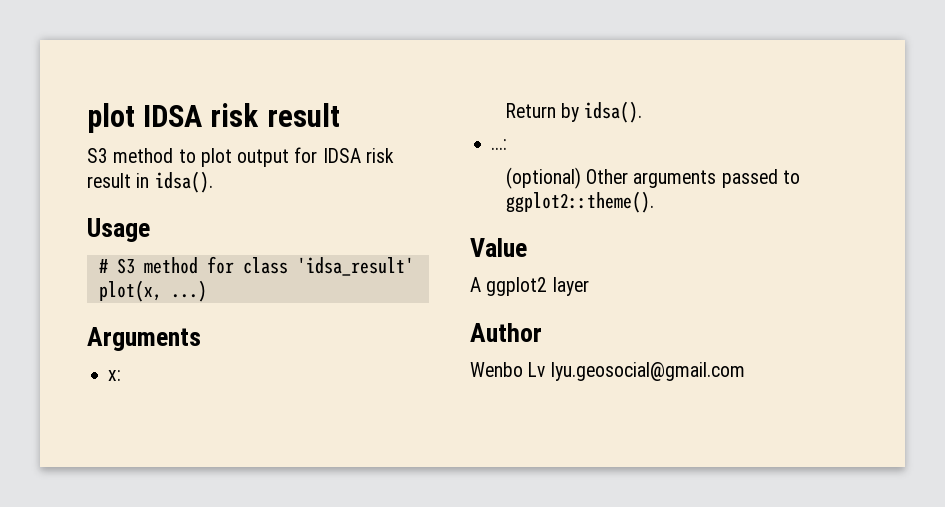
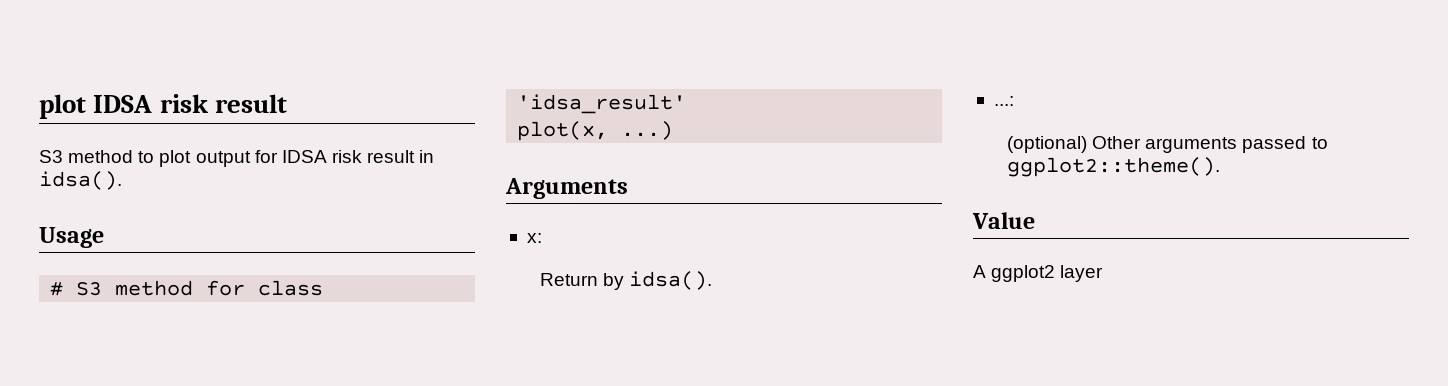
- Author
- Wenbo Lv lyu.geosocial@gmail.com

